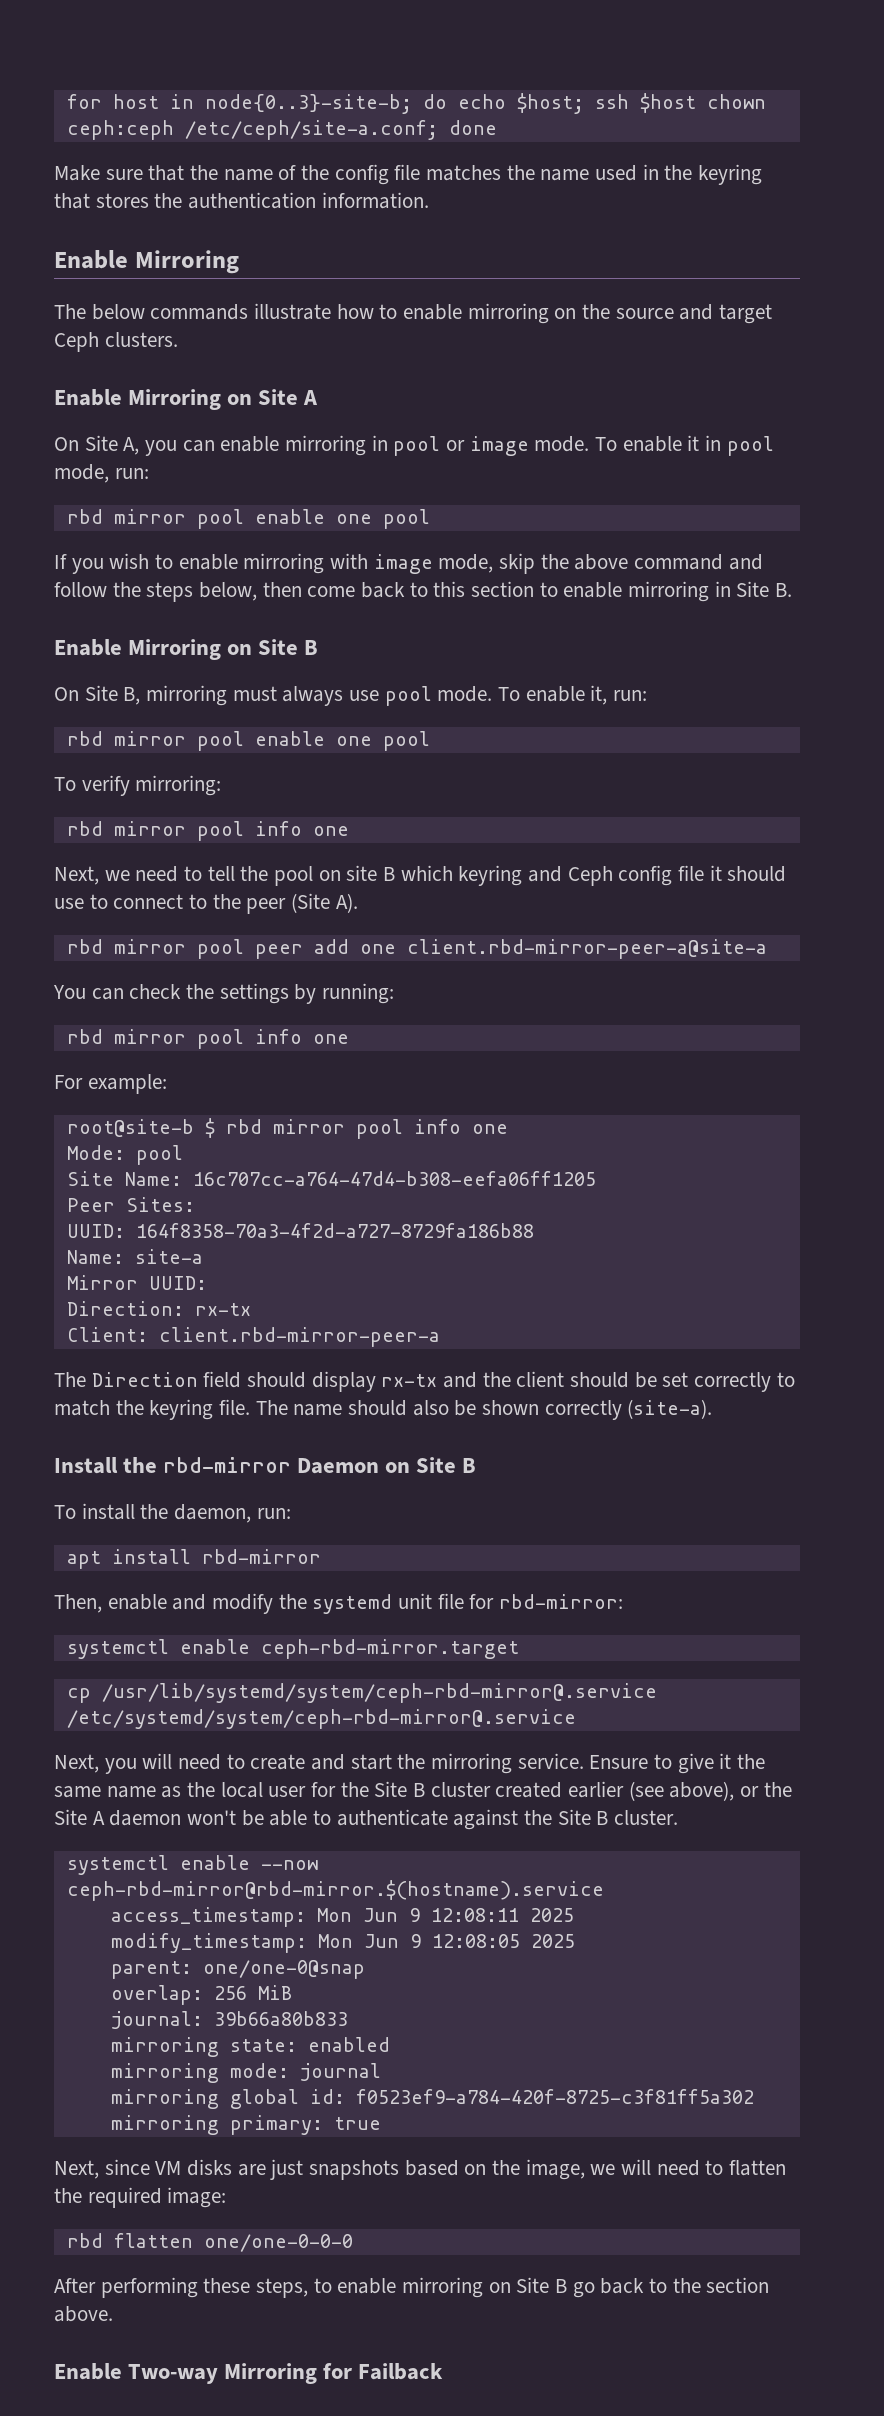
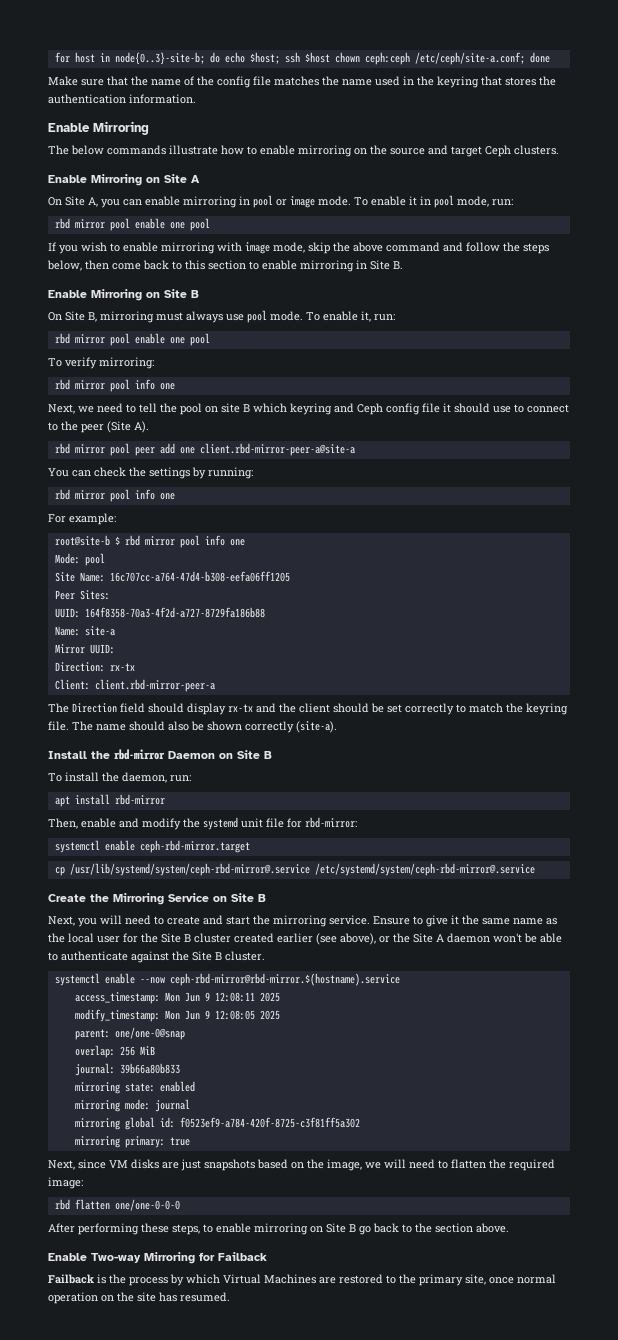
+ Create the Mirroring Service on Site B
+ Failback is the process by which Virtual Machines are restored to the primary site, once normal operation on the site has resumed.

